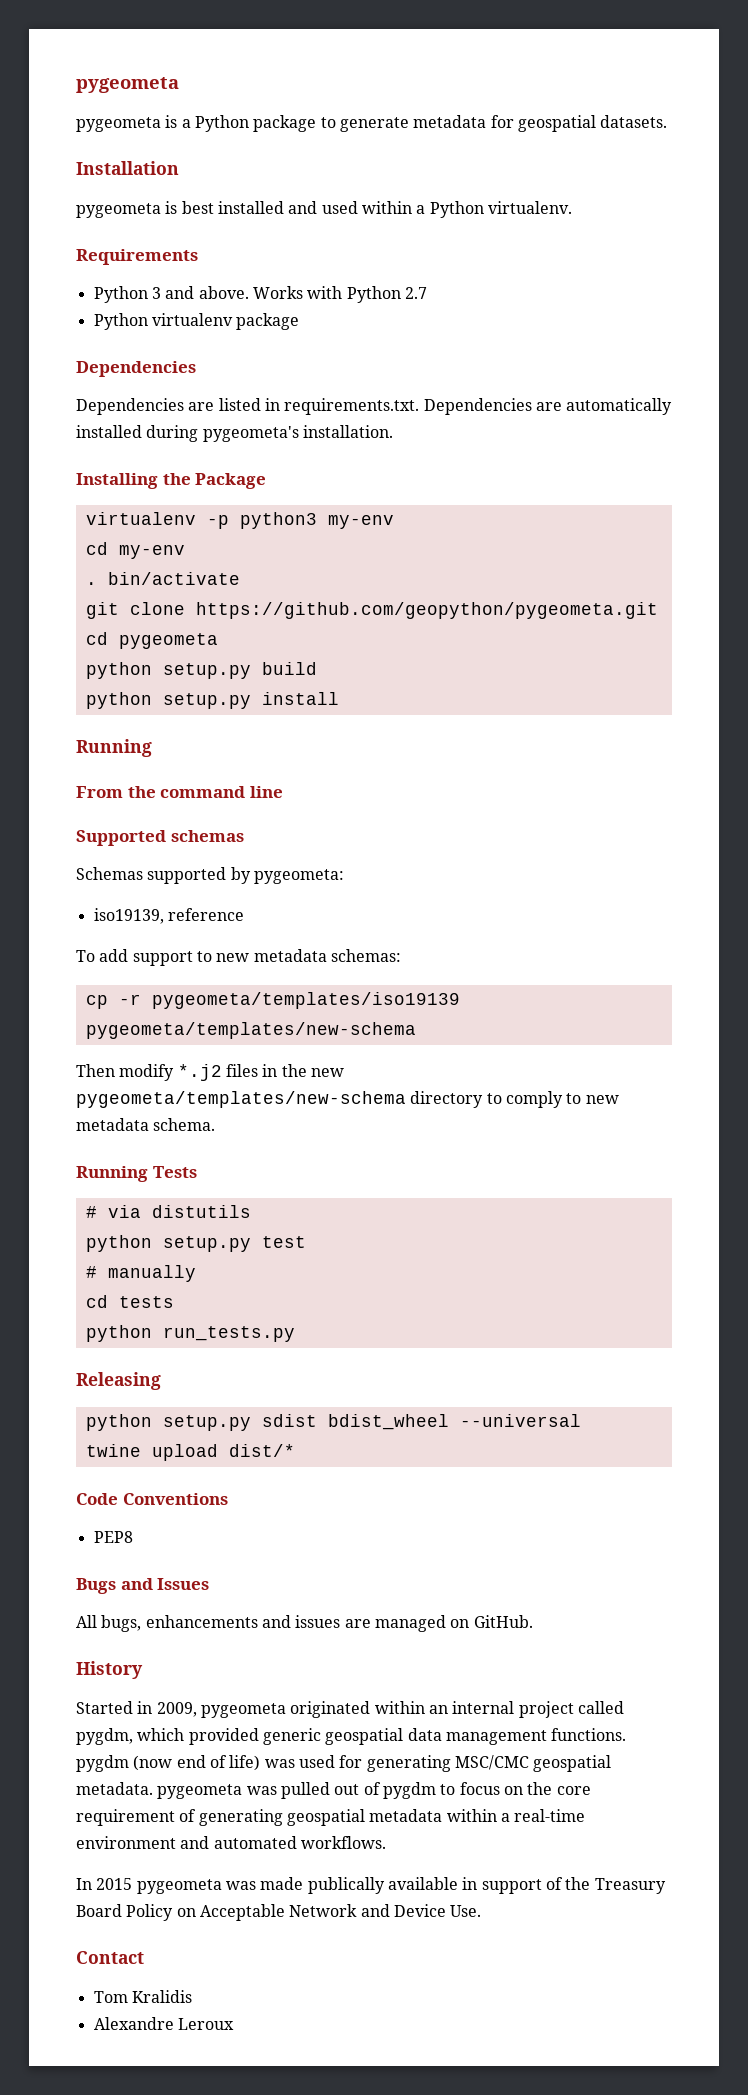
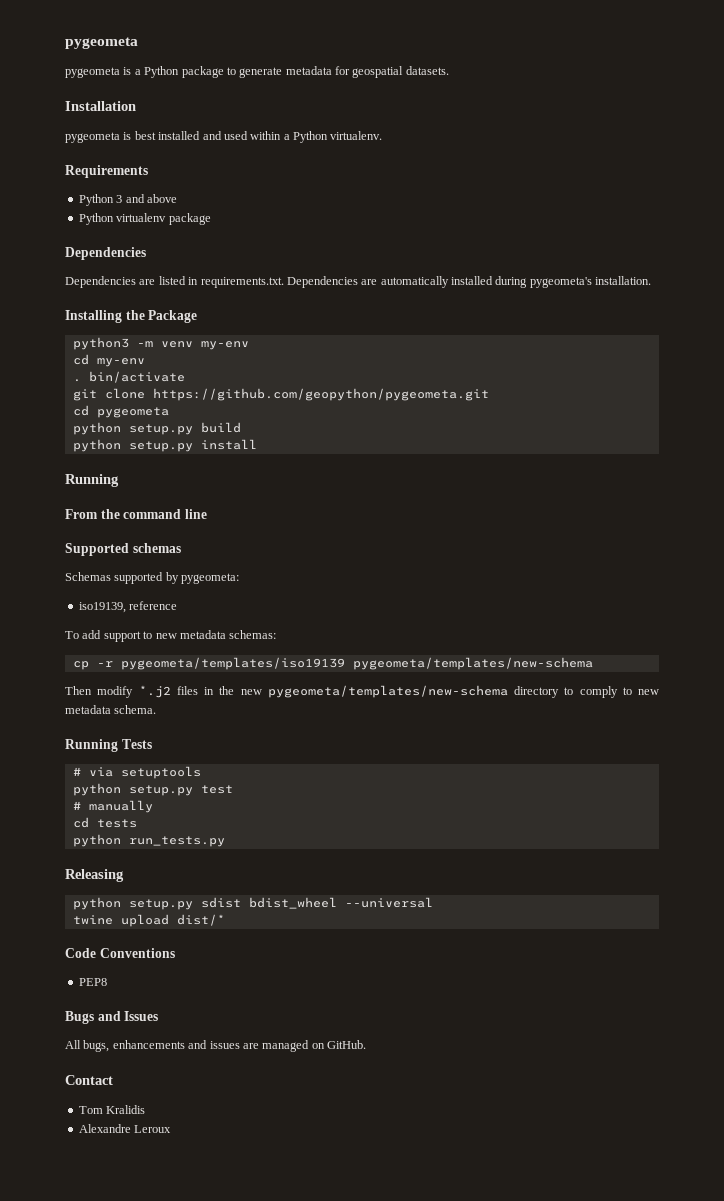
- Python 3 and above. Works with Python 2.7
+ Python 3 and above
- virtualenv -p python3 my-env
+ python3 -m venv my-env
- # via distutils
+ # via setuptools
- History
- Started in 2009, pygeometa originated within an internal project called pygdm, which provided generic geospatial data management functions. pygdm (now end of life) was used for generating MSC/CMC geospatial metadata. pygeometa was pulled out of pygdm to focus on the core requirement of generating geospatial metadata within a real-time environment and automated workflows.
- In 2015 pygeometa was made publically available in support of the Treasury Board Policy on Acceptable Network and Device Use.

